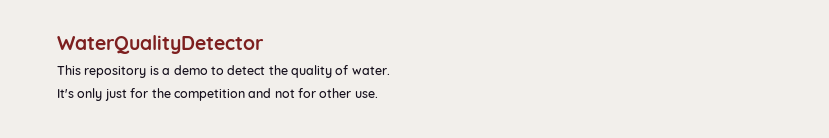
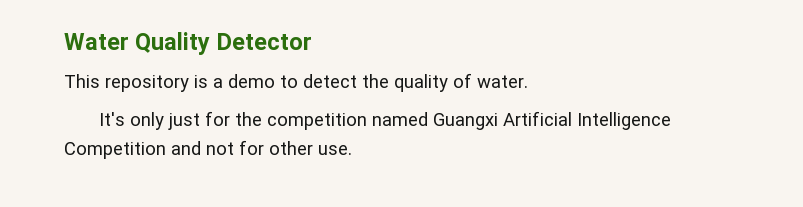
- WaterQualityDetector
+ Water Quality Detector
- It's only just for the competition and not for other use.
+ It's only just for the competition named Guangxi Artificial Intelligence Competition and not for other use.

